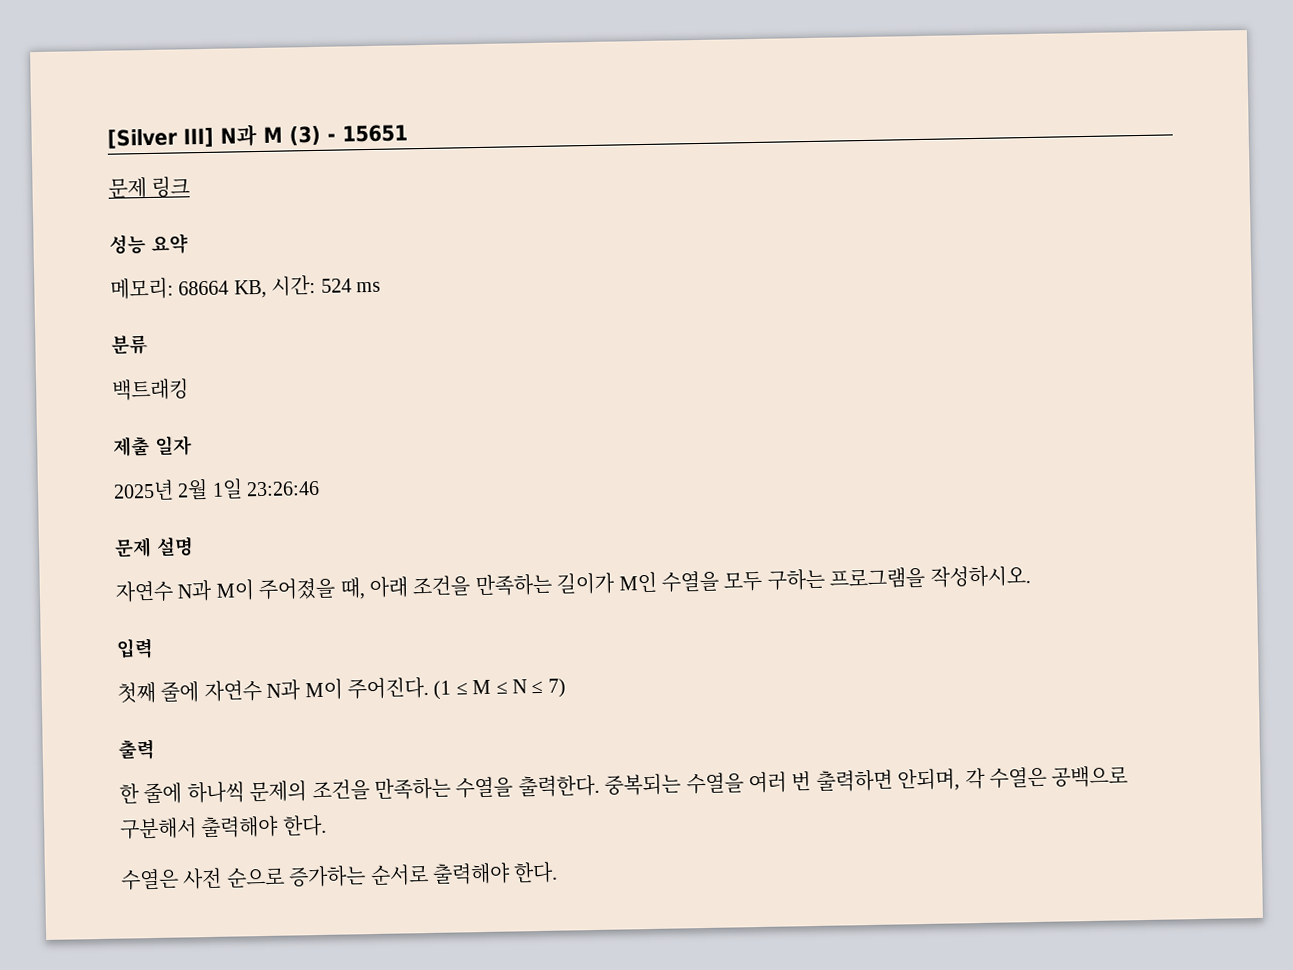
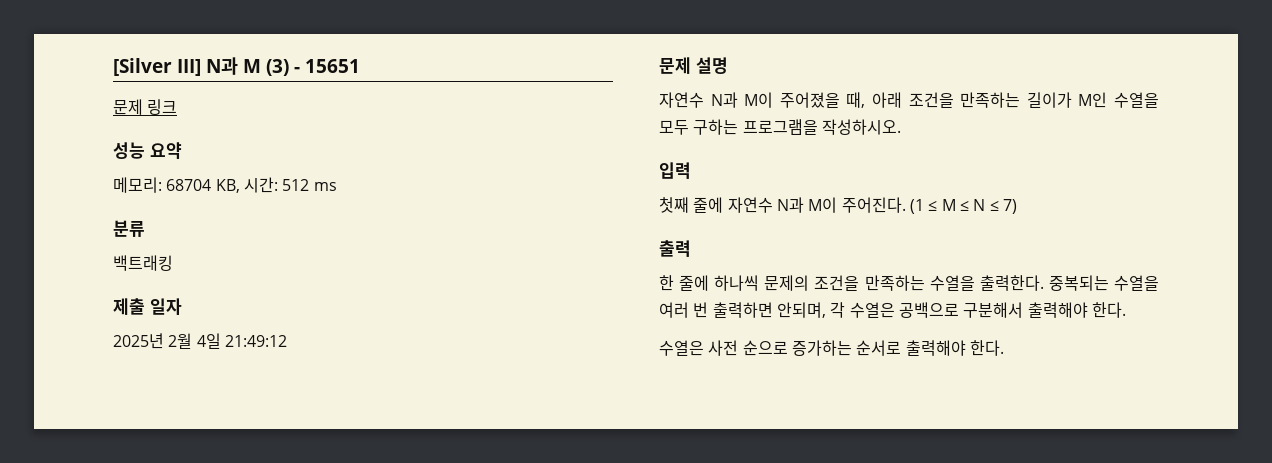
- 메모리: 68664 KB, 시간: 524 ms
+ 메모리: 68704 KB, 시간: 512 ms
- 2025년 2월 1일 23:26:46
+ 2025년 2월 4일 21:49:12

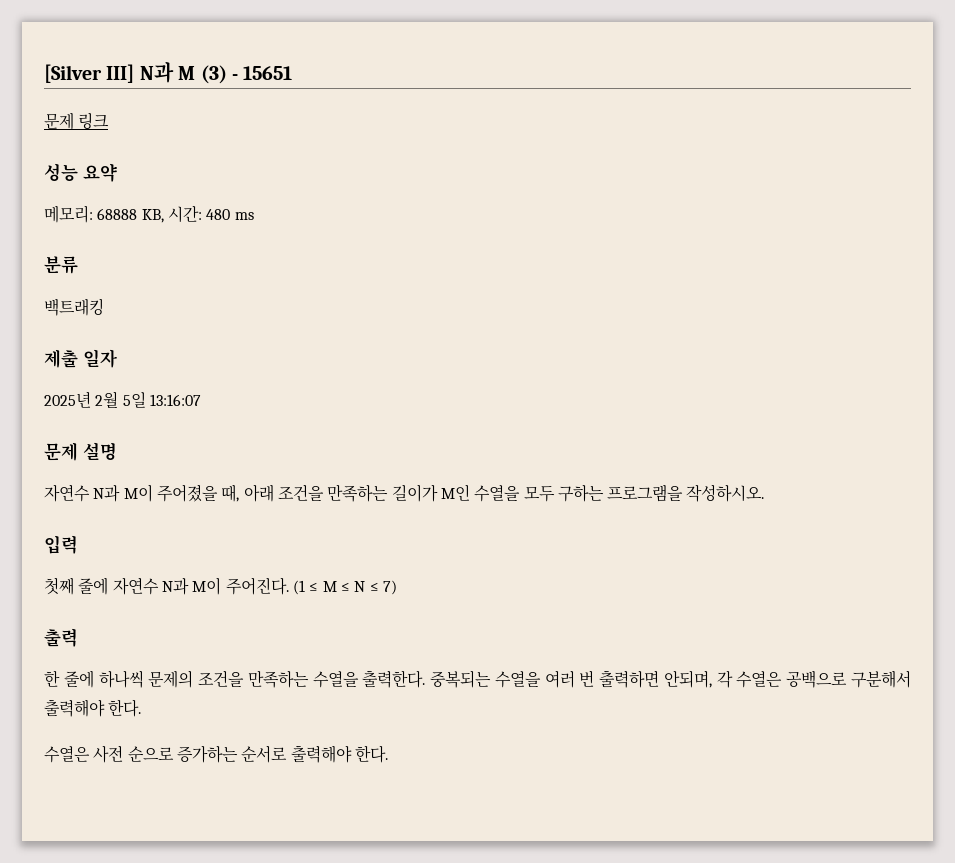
- 메모리: 68704 KB, 시간: 512 ms
+ 메모리: 68888 KB, 시간: 480 ms
- 2025년 2월 4일 21:49:12
+ 2025년 2월 5일 13:16:07

